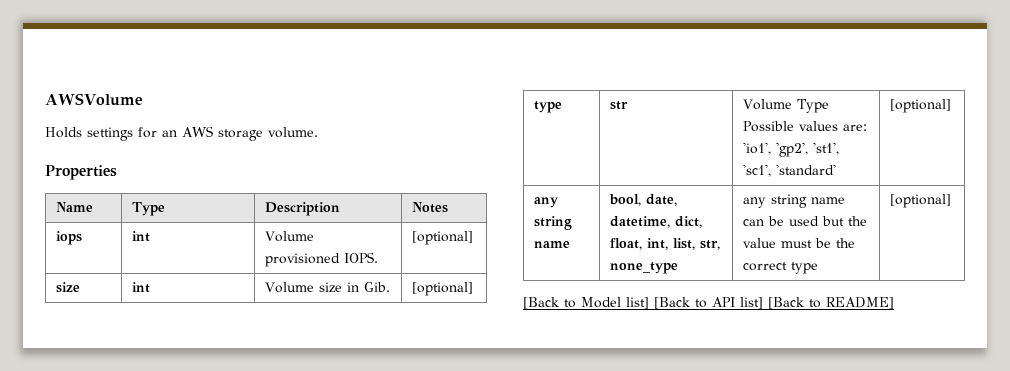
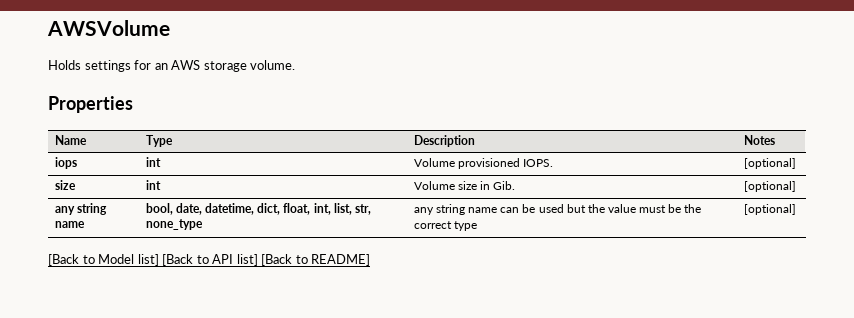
- type | str | Volume Type Possible values are: 'io1', 'gp2', 'st1', 'sc1', 'standard' | [optional]

